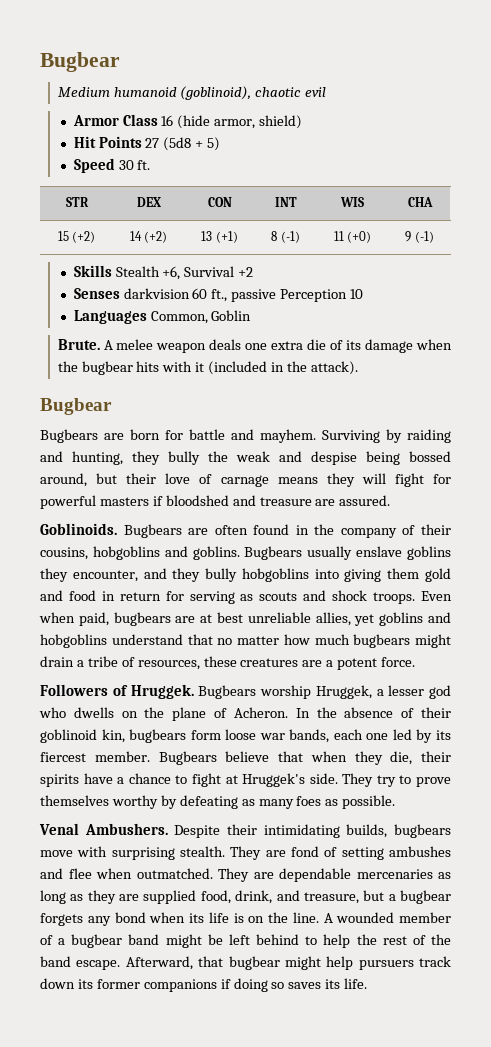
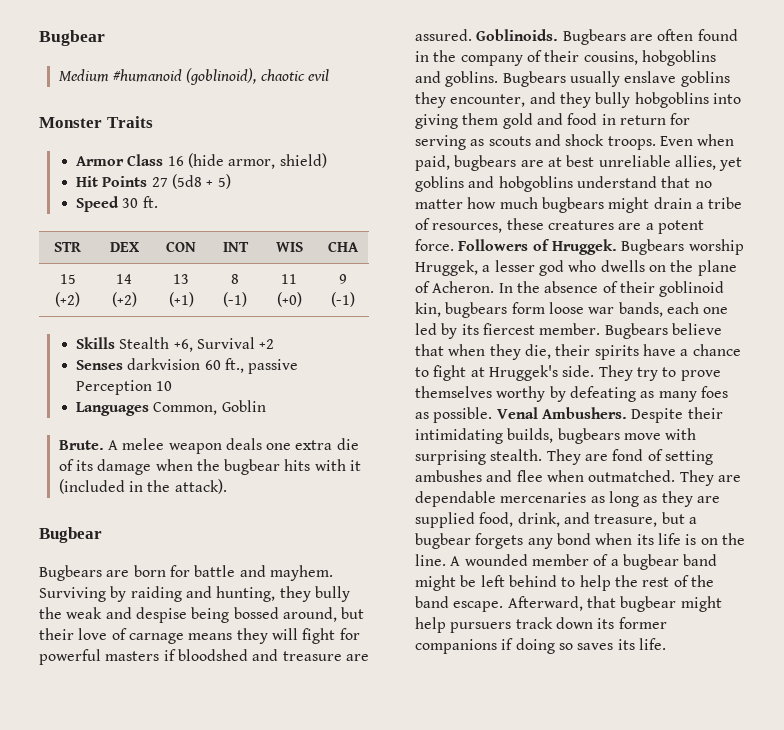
- Medium humanoid (goblinoid), chaotic evil
+ Medium #humanoid (goblinoid), chaotic evil
+ Monster Traits
- Surviving by raiding and hunting, they bully the weak and despise being bossed around, but their love of carnage means they will fight for powerful masters if bloodshed and treasure are assured.
- Goblinoids.
+ Surviving by raiding and hunting, they bully the weak and despise being bossed around, but their love of carnage means they will fight for powerful masters if bloodshed and treasure are assured. Goblinoids.
- Even when paid, bugbears are at best unreliable allies, yet goblins and hobgoblins understand that no matter how much bugbears might drain a tribe of resources, these creatures are a potent force.
- Followers of Hruggek.
+ Even when paid, bugbears are at best unreliable allies, yet goblins and hobgoblins understand that no matter how much bugbears might drain a tribe of resources, these creatures are a potent force. Followers of Hruggek.
- They try to prove themselves worthy by defeating as many foes as possible.
- Venal Ambushers.
+ They try to prove themselves worthy by defeating as many foes as possible. Venal Ambushers.

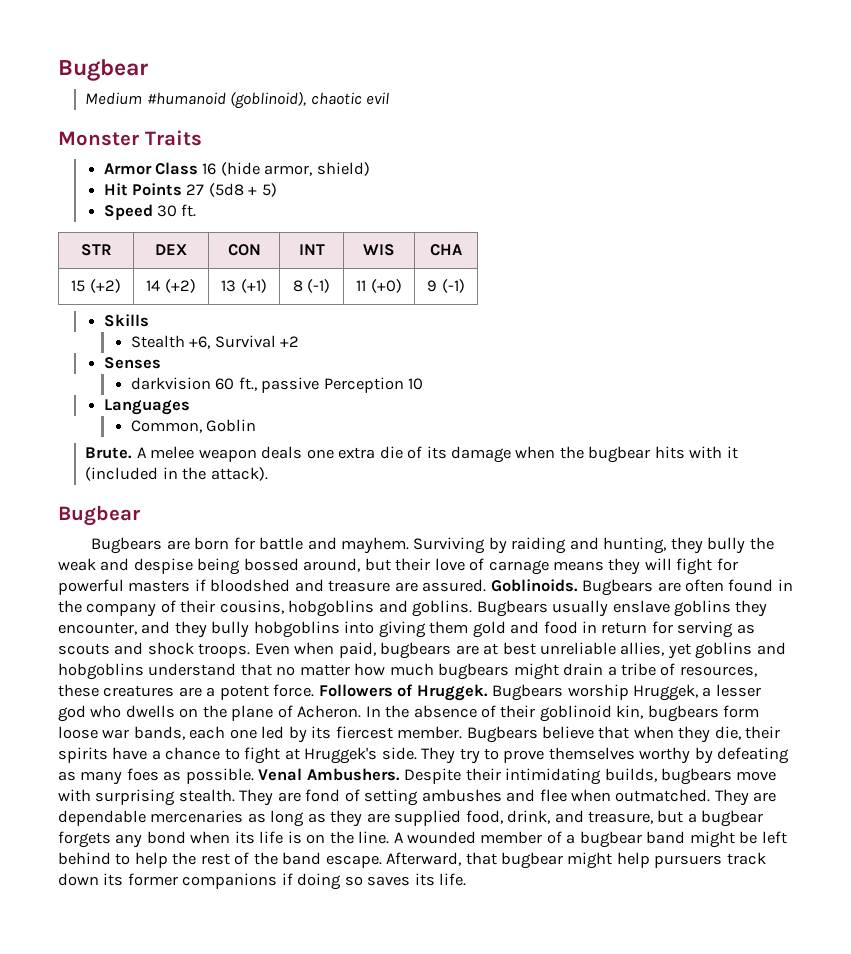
- Skills Stealth +6, Survival +2
+ Skills
+ Stealth +6, Survival +2
- Senses darkvision 60 ft., passive Perception 10
+ Senses
+ darkvision 60 ft., passive Perception 10
- Languages Common, Goblin
+ Languages
+ Common, Goblin

